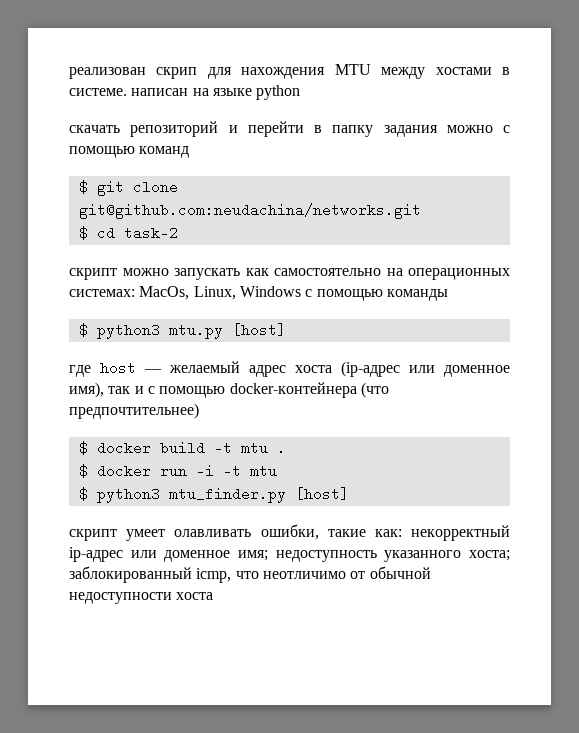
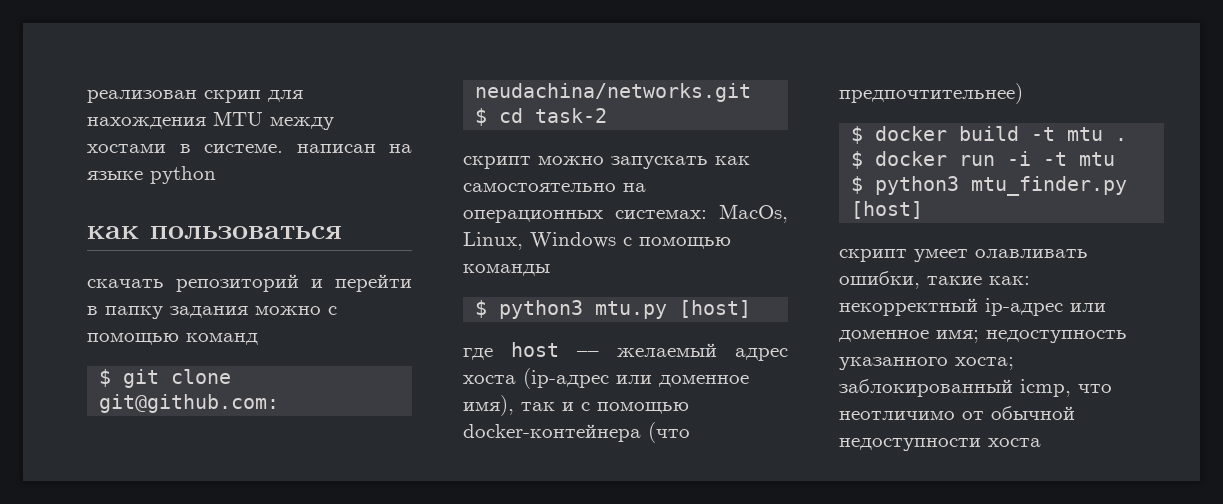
+ как пользоваться

